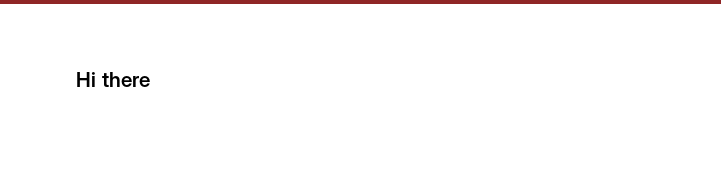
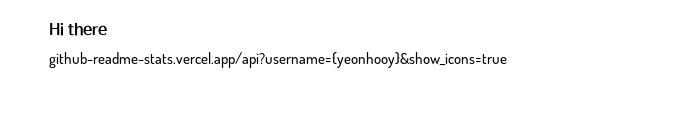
+ github-readme-stats.vercel.app/api?username={yeonhooy}&show_icons=true

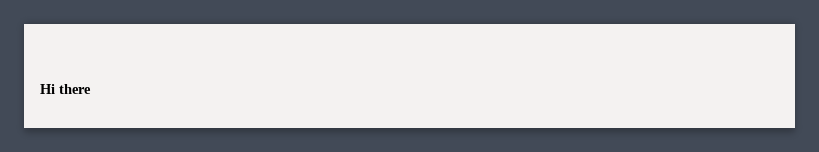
- github-readme-stats.vercel.app/api?username={yeonhooy}&show_icons=true

